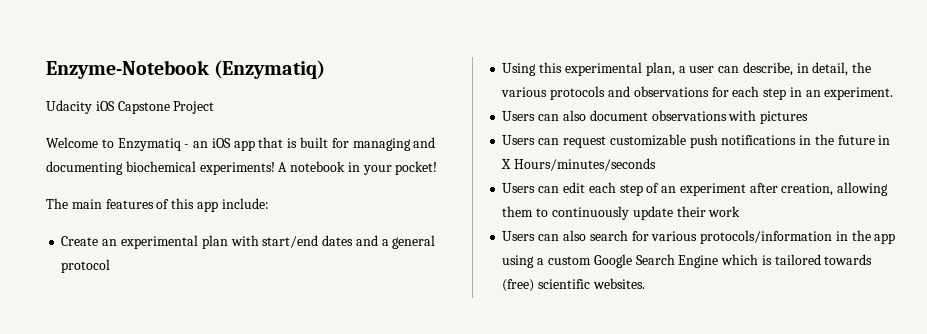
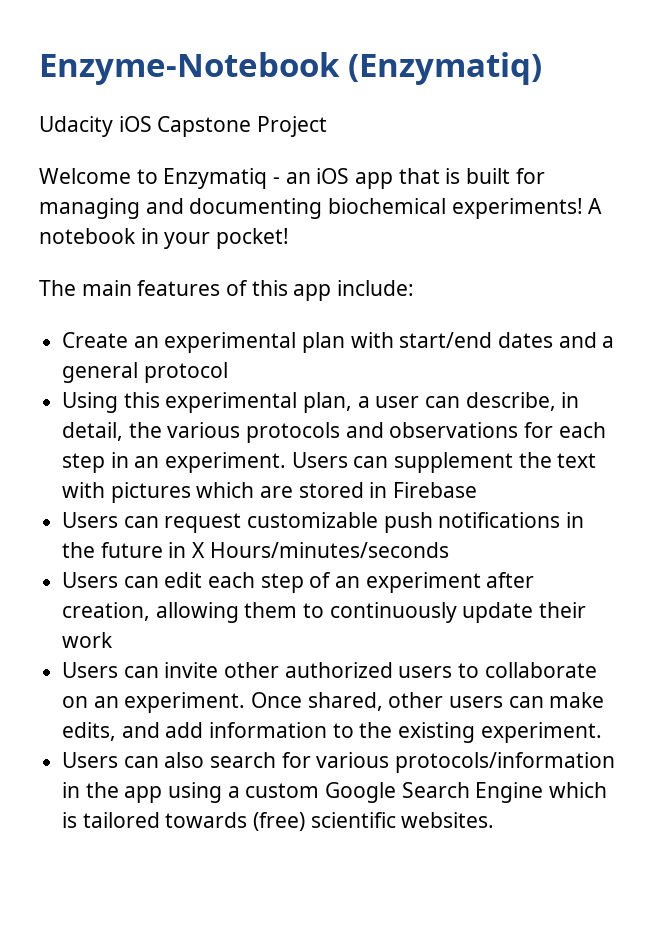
- Using this experimental plan, a user can describe, in detail, the various protocols and observations for each step in an experiment.
- Users can also document observations with pictures
+ Using this experimental plan, a user can describe, in detail, the various protocols and observations for each step in an experiment. Users can supplement the text with pictures which are stored in Firebase
+ Users can invite other authorized users to collaborate on an experiment. Once shared, other users can make edits, and add information to the existing experiment.

